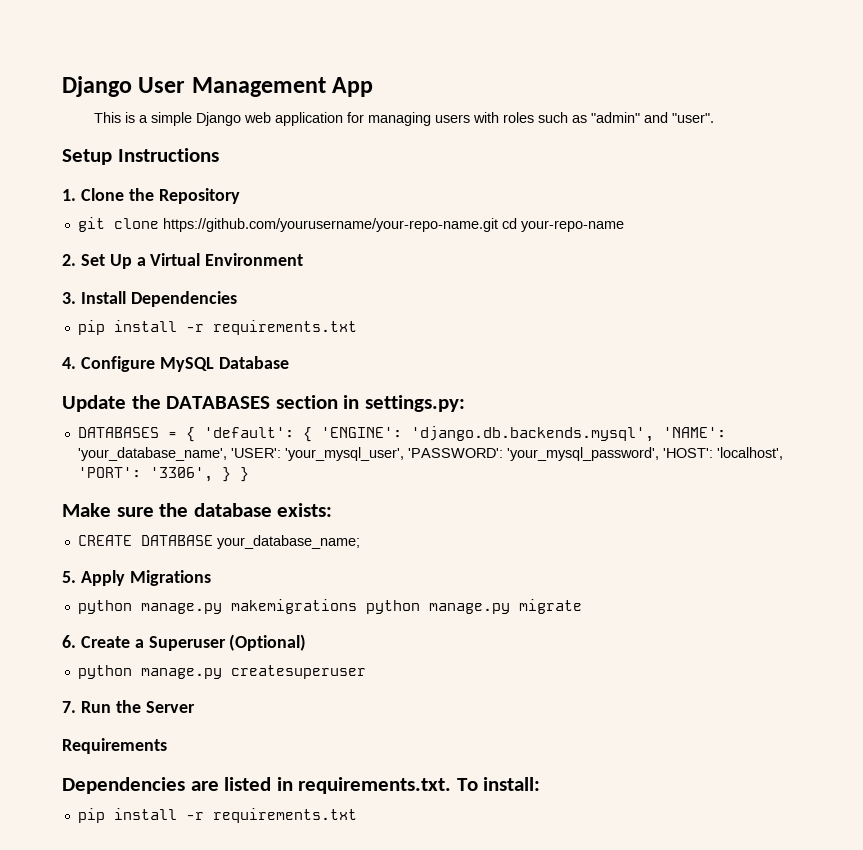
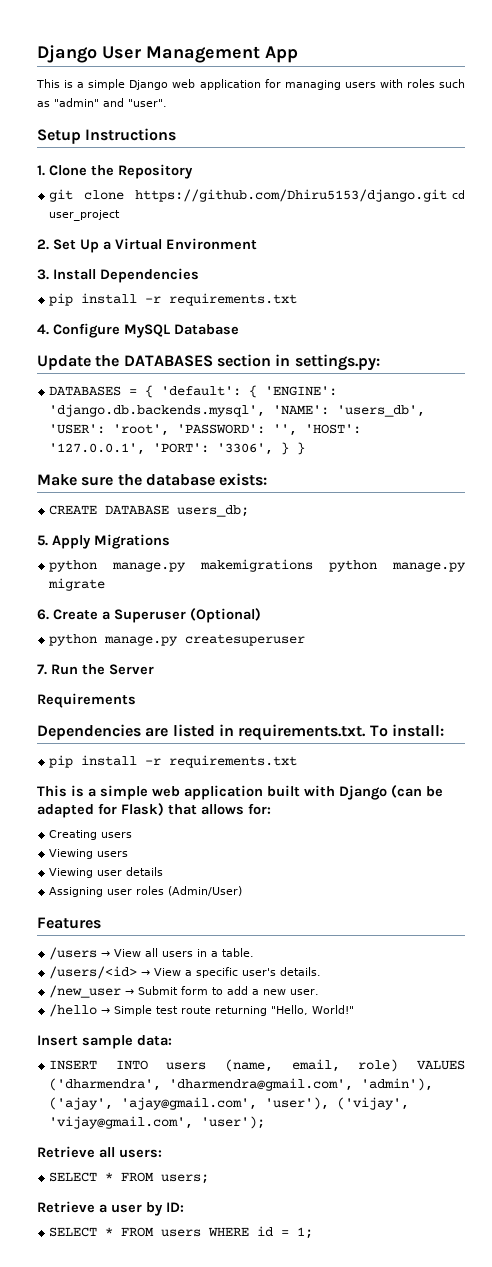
- git clone https://github.com/yourusername/your-repo-name.git cd your-repo-name
+ git clone https://github.com/Dhiru5153/django.git cd user_project
- DATABASES = { 'default': { 'ENGINE': 'django.db.backends.mysql', 'NAME': 'your_database_name', 'USER': 'your_mysql_user', 'PASSWORD': 'your_mysql_password', 'HOST': 'localhost', 'PORT': '3306', } }
+ DATABASES = { 'default': { 'ENGINE': 'django.db.backends.mysql', 'NAME': 'users_db', 'USER': 'root', 'PASSWORD': '', 'HOST': '127.0.0.1', 'PORT': '3306', } }
- CREATE DATABASE your_database_name;
+ CREATE DATABASE users_db;
+ This is a simple web application built with Django (can be adapted for Flask) that allows for:
+ Creating users
+ Viewing users
+ Viewing user details
+ Assigning user roles (Admin/User)
+ Features
+ /users → View all users in a table.
+ /users/<id> → View a specific user's details.
+ /new_user → Submit form to add a new user.
+ /hello → Simple test route returning "Hello, World!"
+ Insert sample data:
+ INSERT INTO users (name, email, role) VALUES ('dharmendra', 'dharmendra@gmail.com', 'admin'), ('ajay', 'ajay@gmail.com', 'user'), ('vijay', 'vijay@gmail.com', 'user');
+ Retrieve all users:
+ SELECT * FROM users;
+ Retrieve a user by ID:
+ SELECT * FROM users WHERE id = 1;

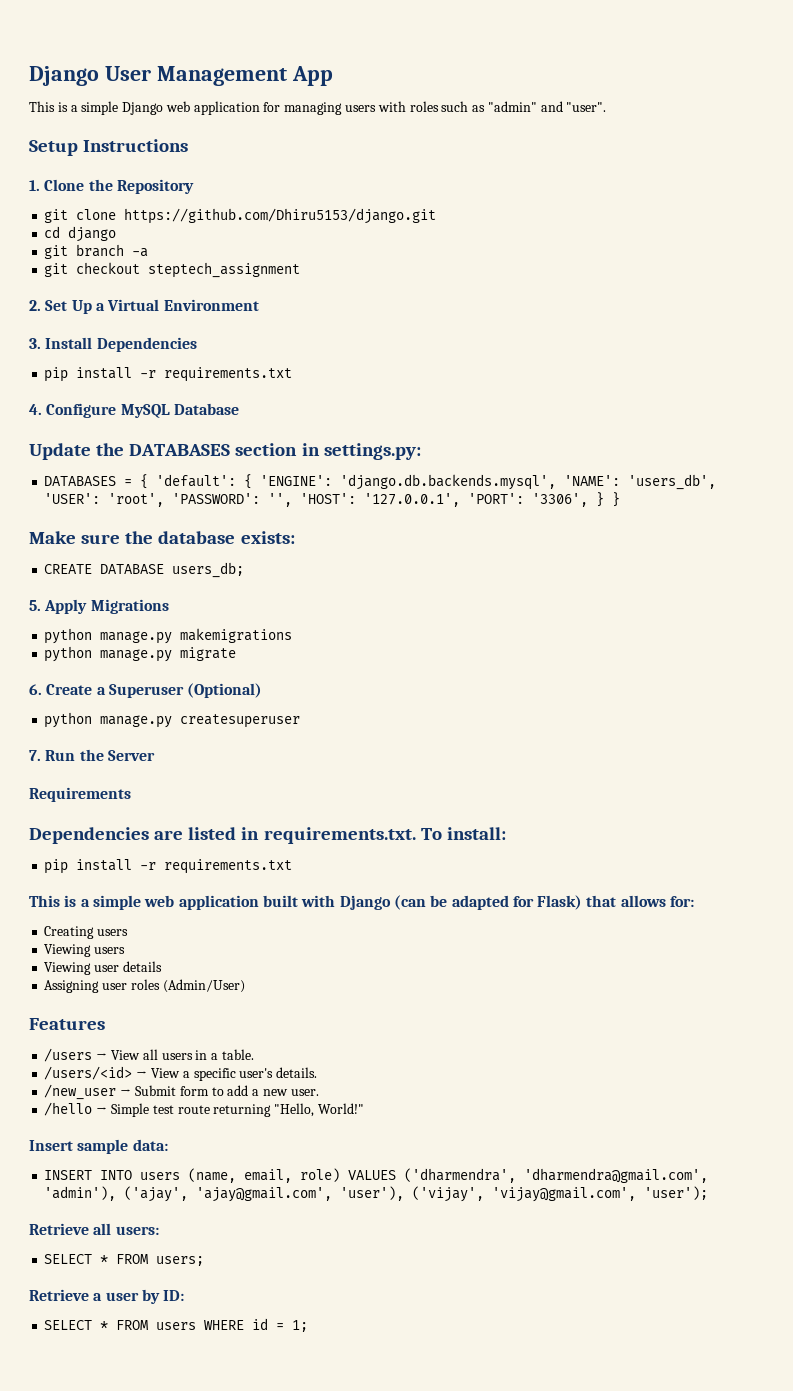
- git clone https://github.com/Dhiru5153/django.git cd user_project
+ git clone https://github.com/Dhiru5153/django.git
+ cd django
+ git branch -a
+ git checkout steptech_assignment
- python manage.py makemigrations python manage.py migrate
+ python manage.py makemigrations
+ python manage.py migrate

